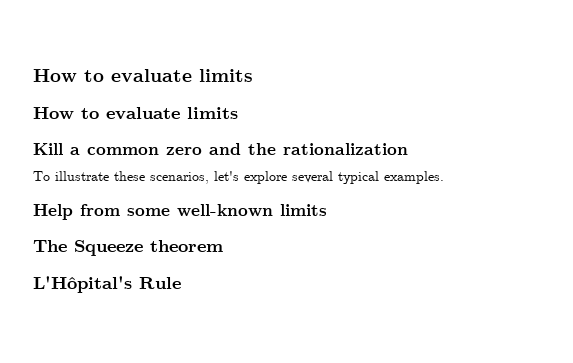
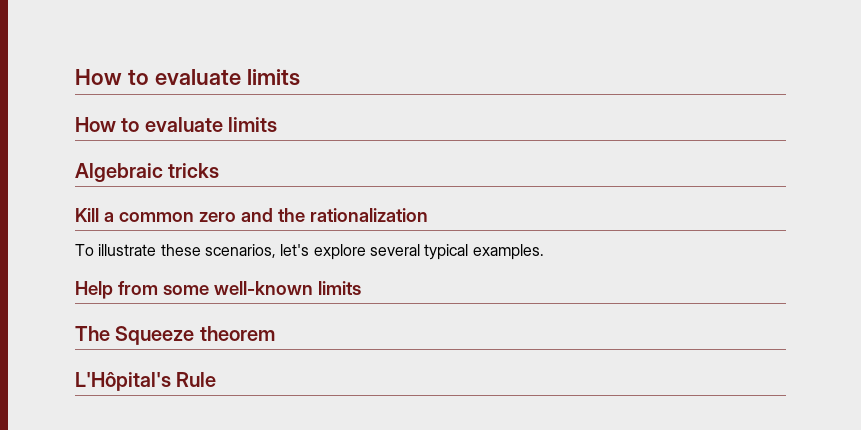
+ Algebraic tricks

